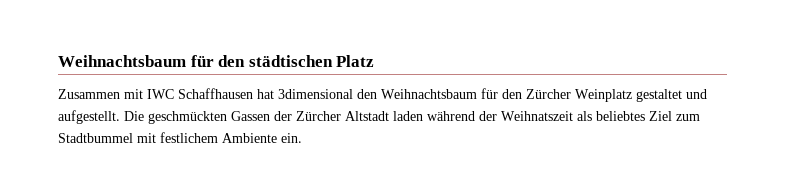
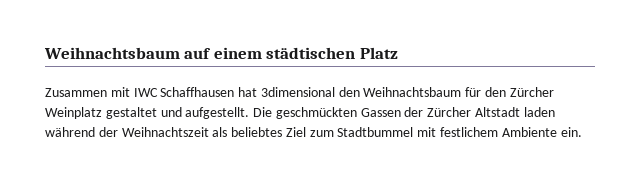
- Weihnachtsbaum für den städtischen Platz
+ Weihnachtsbaum auf einem städtischen Platz
- Die geschmückten Gassen der Zürcher Altstadt laden während der Weihnatszeit als beliebtes Ziel zum Stadtbummel mit festlichem Ambiente ein.
+ Die geschmückten Gassen der Zürcher Altstadt laden während der Weihnachtszeit als beliebtes Ziel zum Stadtbummel mit festlichem Ambiente ein.

